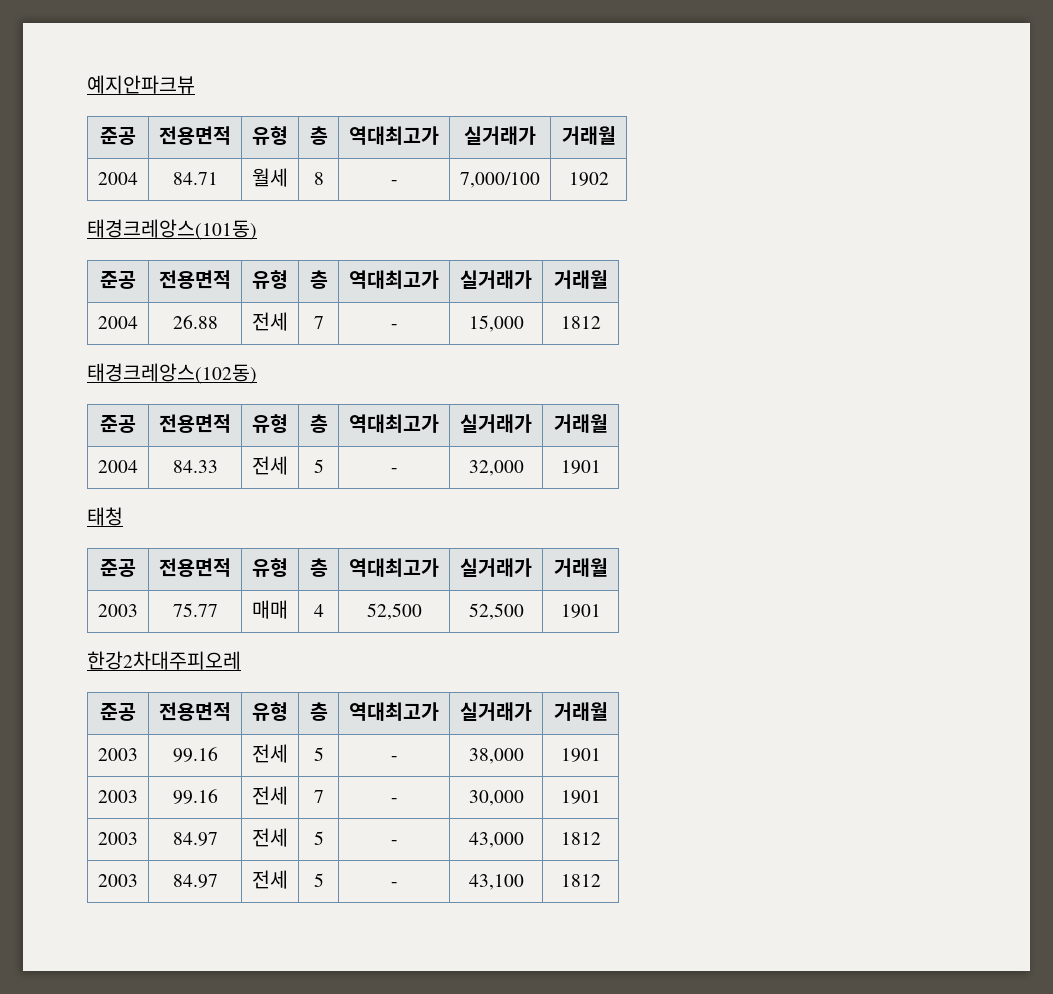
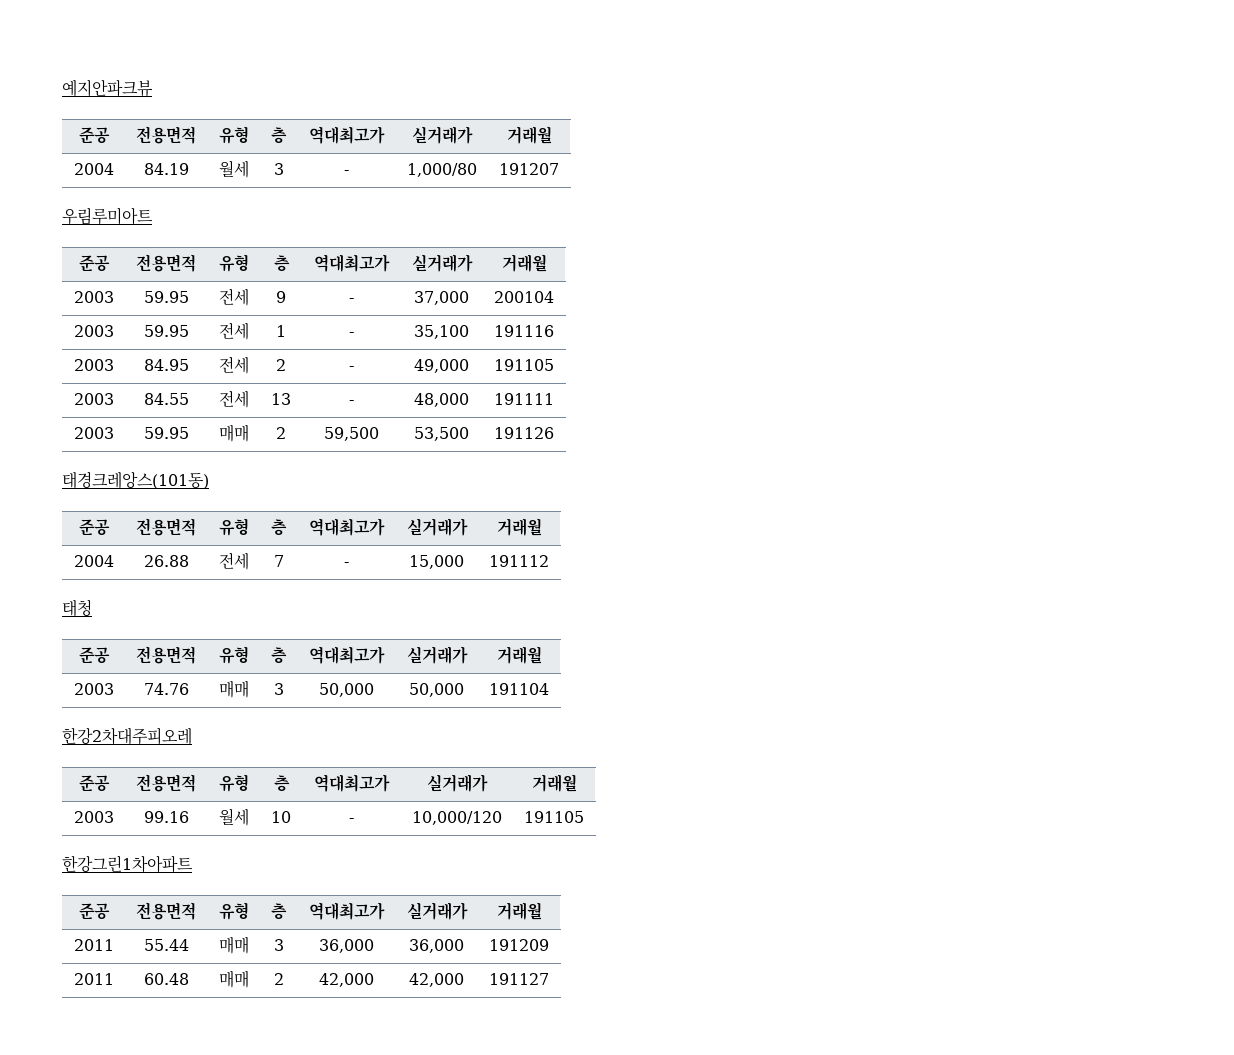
- 2004 | 84.71 | 월세 | 8 | - | 7,000/100 | 1902
+ 2004 | 84.19 | 월세 | 3 | - | 1,000/80 | 191207
+ 우림루미아트
+ 준공 | 전용면적 | 유형 | 층 | 역대최고가 | 실거래가 | 거래월
+ 2003 | 59.95 | 전세 | 9 | - | 37,000 | 200104
+ 2003 | 59.95 | 전세 | 1 | - | 35,100 | 191116
+ 2003 | 84.95 | 전세 | 2 | - | 49,000 | 191105
+ 2003 | 84.55 | 전세 | 13 | - | 48,000 | 191111
+ 2003 | 59.95 | 매매 | 2 | 59,500 | 53,500 | 191126
- 2004 | 26.88 | 전세 | 7 | - | 15,000 | 1812
- 태경크레앙스(102동)
- 준공 | 전용면적 | 유형 | 층 | 역대최고가 | 실거래가 | 거래월
- 2004 | 84.33 | 전세 | 5 | - | 32,000 | 1901
+ 2004 | 26.88 | 전세 | 7 | - | 15,000 | 191112
- 2003 | 75.77 | 매매 | 4 | 52,500 | 52,500 | 1901
+ 2003 | 74.76 | 매매 | 3 | 50,000 | 50,000 | 191104
- 2003 | 99.16 | 전세 | 5 | - | 38,000 | 1901
- 2003 | 99.16 | 전세 | 7 | - | 30,000 | 1901
- 2003 | 84.97 | 전세 | 5 | - | 43,000 | 1812
- 2003 | 84.97 | 전세 | 5 | - | 43,100 | 1812
+ 2003 | 99.16 | 월세 | 10 | - | 10,000/120 | 191105
+ 한강그린1차아파트
+ 준공 | 전용면적 | 유형 | 층 | 역대최고가 | 실거래가 | 거래월
+ 2011 | 55.44 | 매매 | 3 | 36,000 | 36,000 | 191209
+ 2011 | 60.48 | 매매 | 2 | 42,000 | 42,000 | 191127

